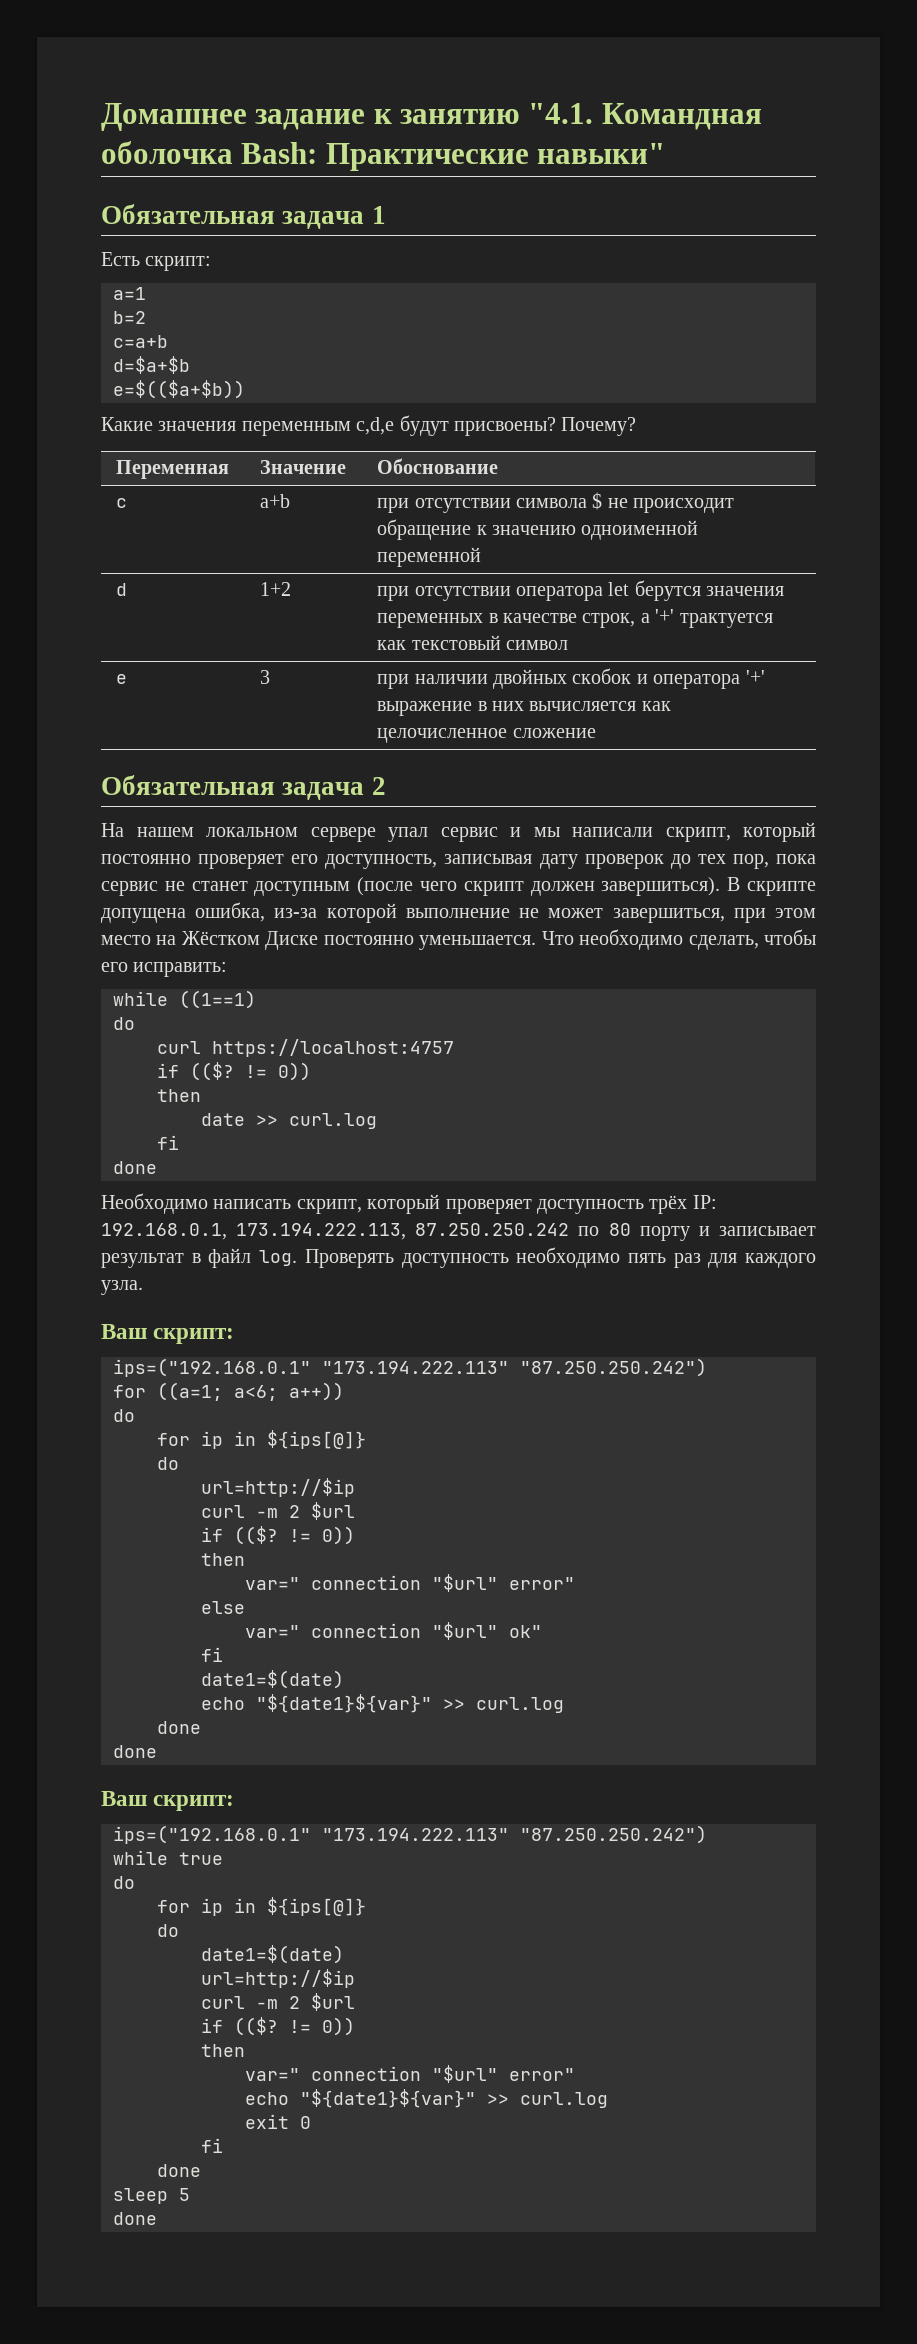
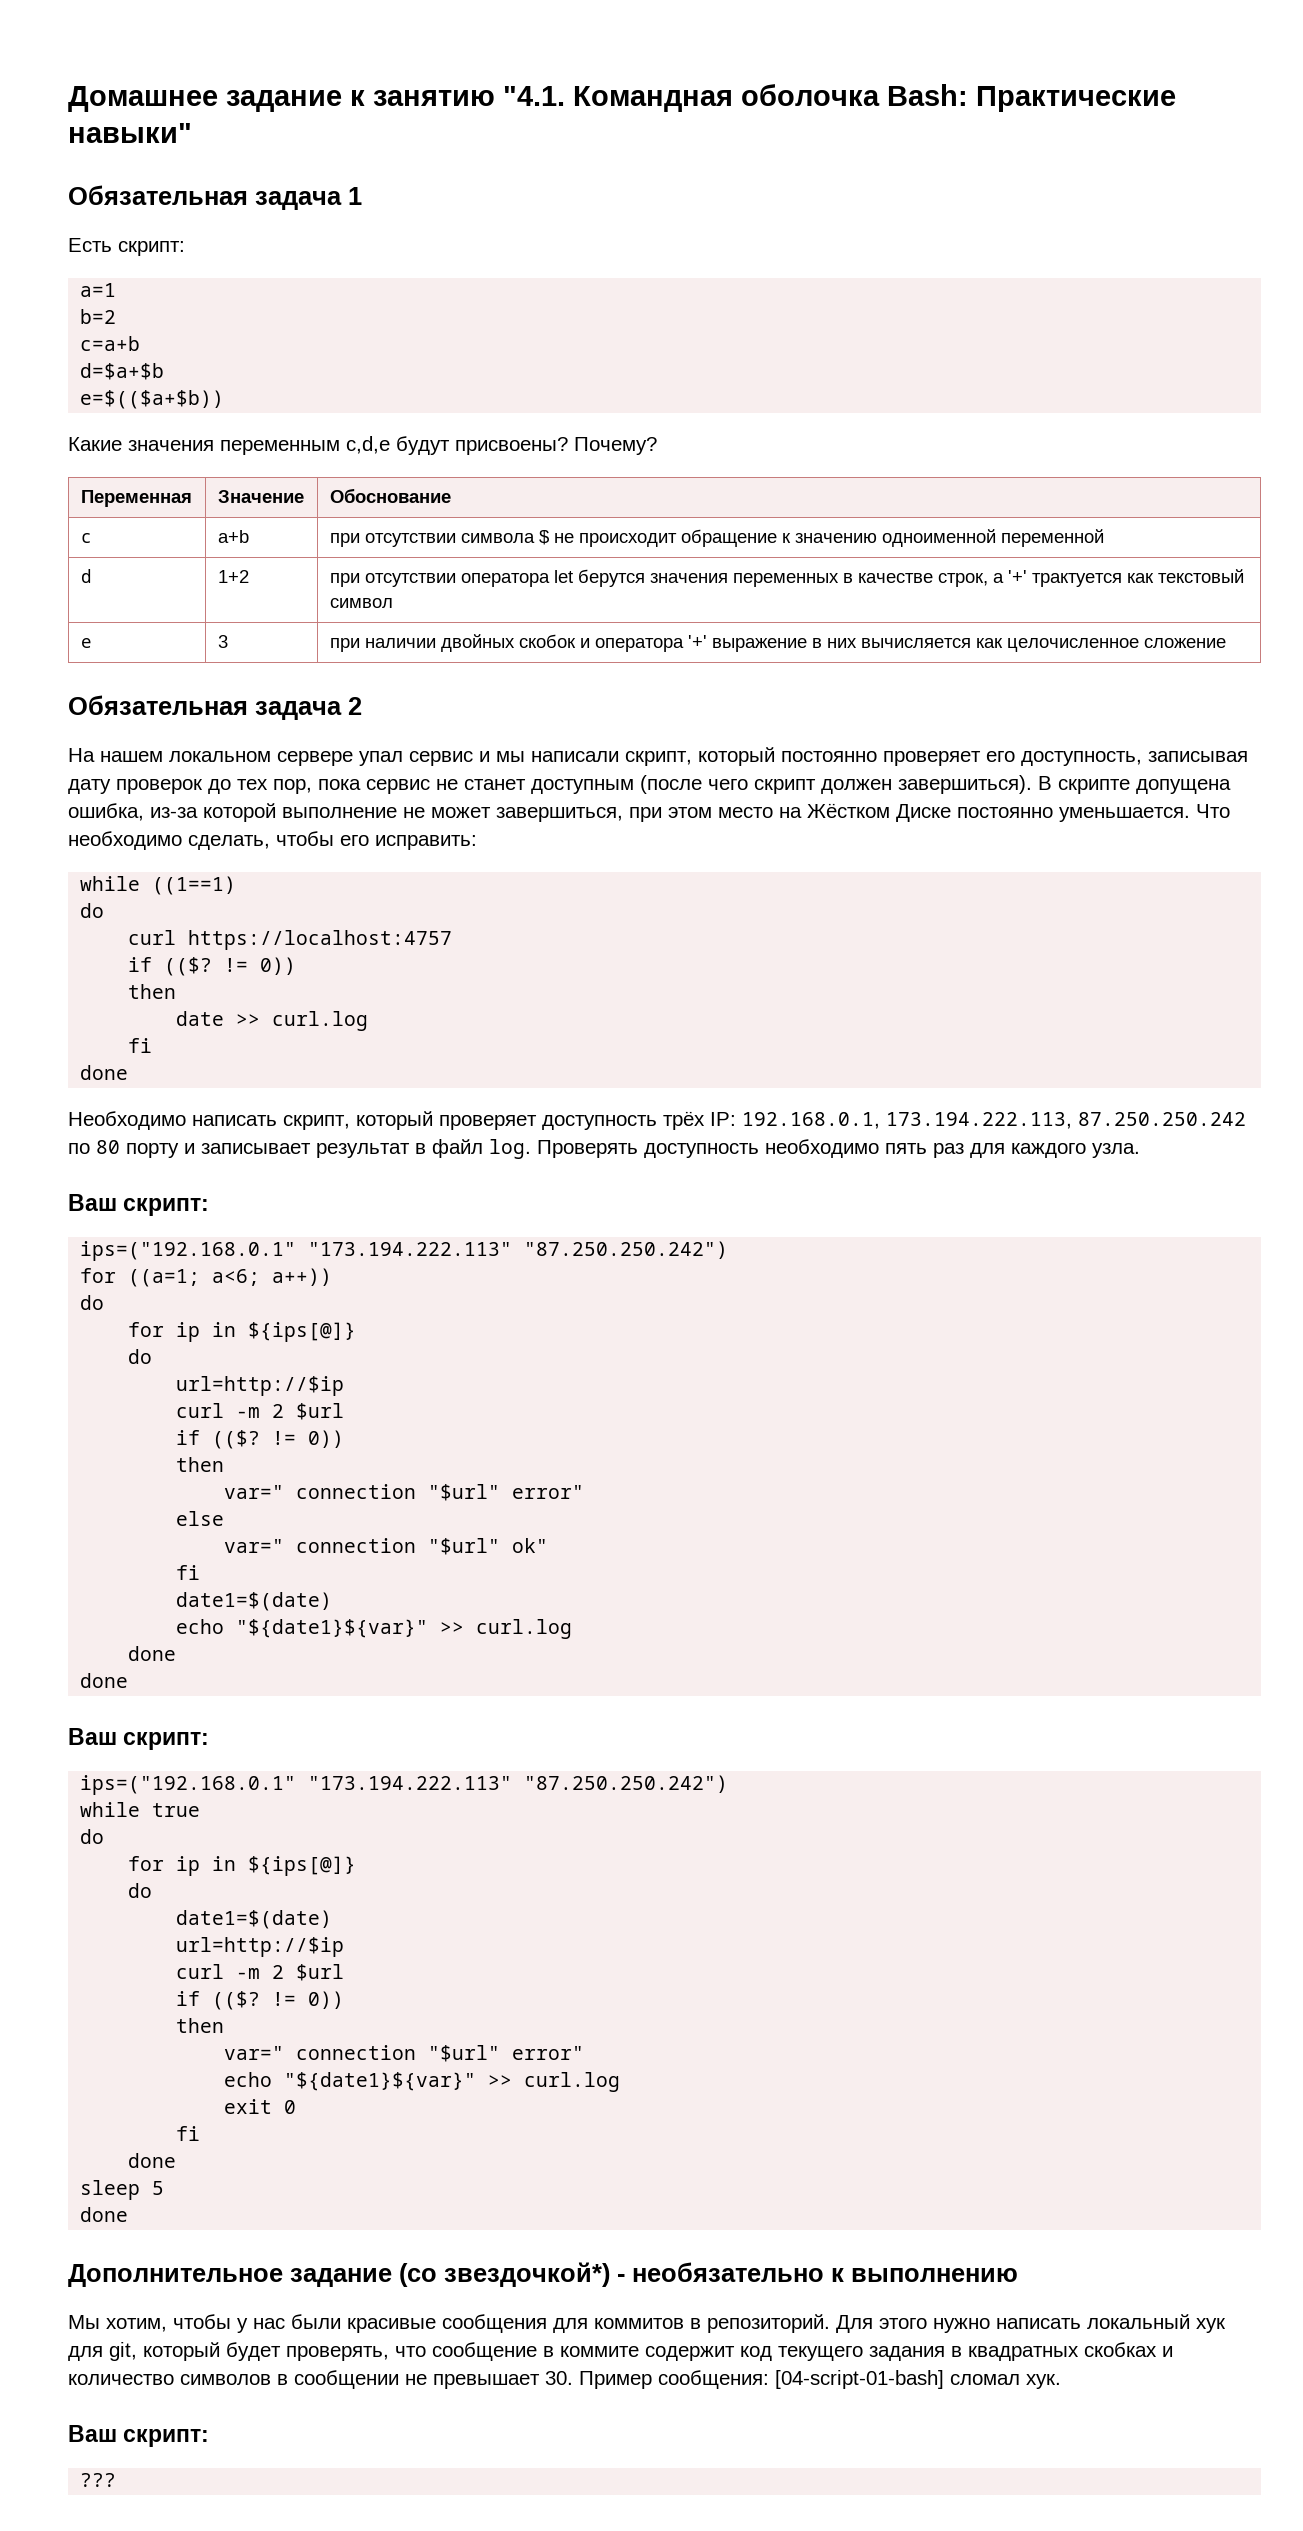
+ Дополнительное задание (со звездочкой*) - необязательно к выполнению
+ Мы хотим, чтобы у нас были красивые сообщения для коммитов в репозиторий. Для этого нужно написать локальный хук для git, который будет проверять, что сообщение в коммите содержит код текущего задания в квадратных скобках и количество символов в сообщении не превышает 30. Пример сообщения: [04-script-01-bash] сломал хук.
+ Ваш скрипт:
+ ???

